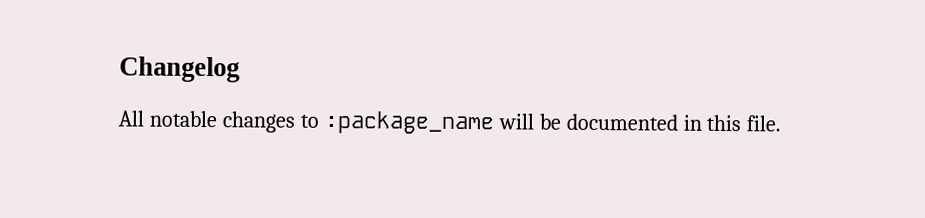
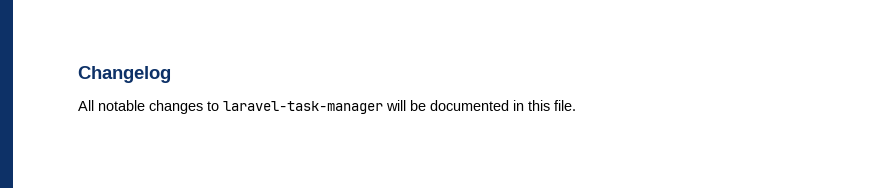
- All notable changes to :package_name will be documented in this file.
+ All notable changes to laravel-task-manager will be documented in this file.

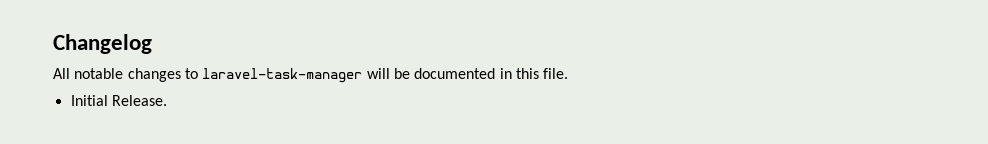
+ Initial Release.

